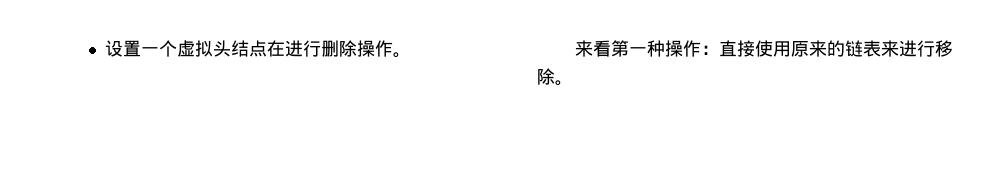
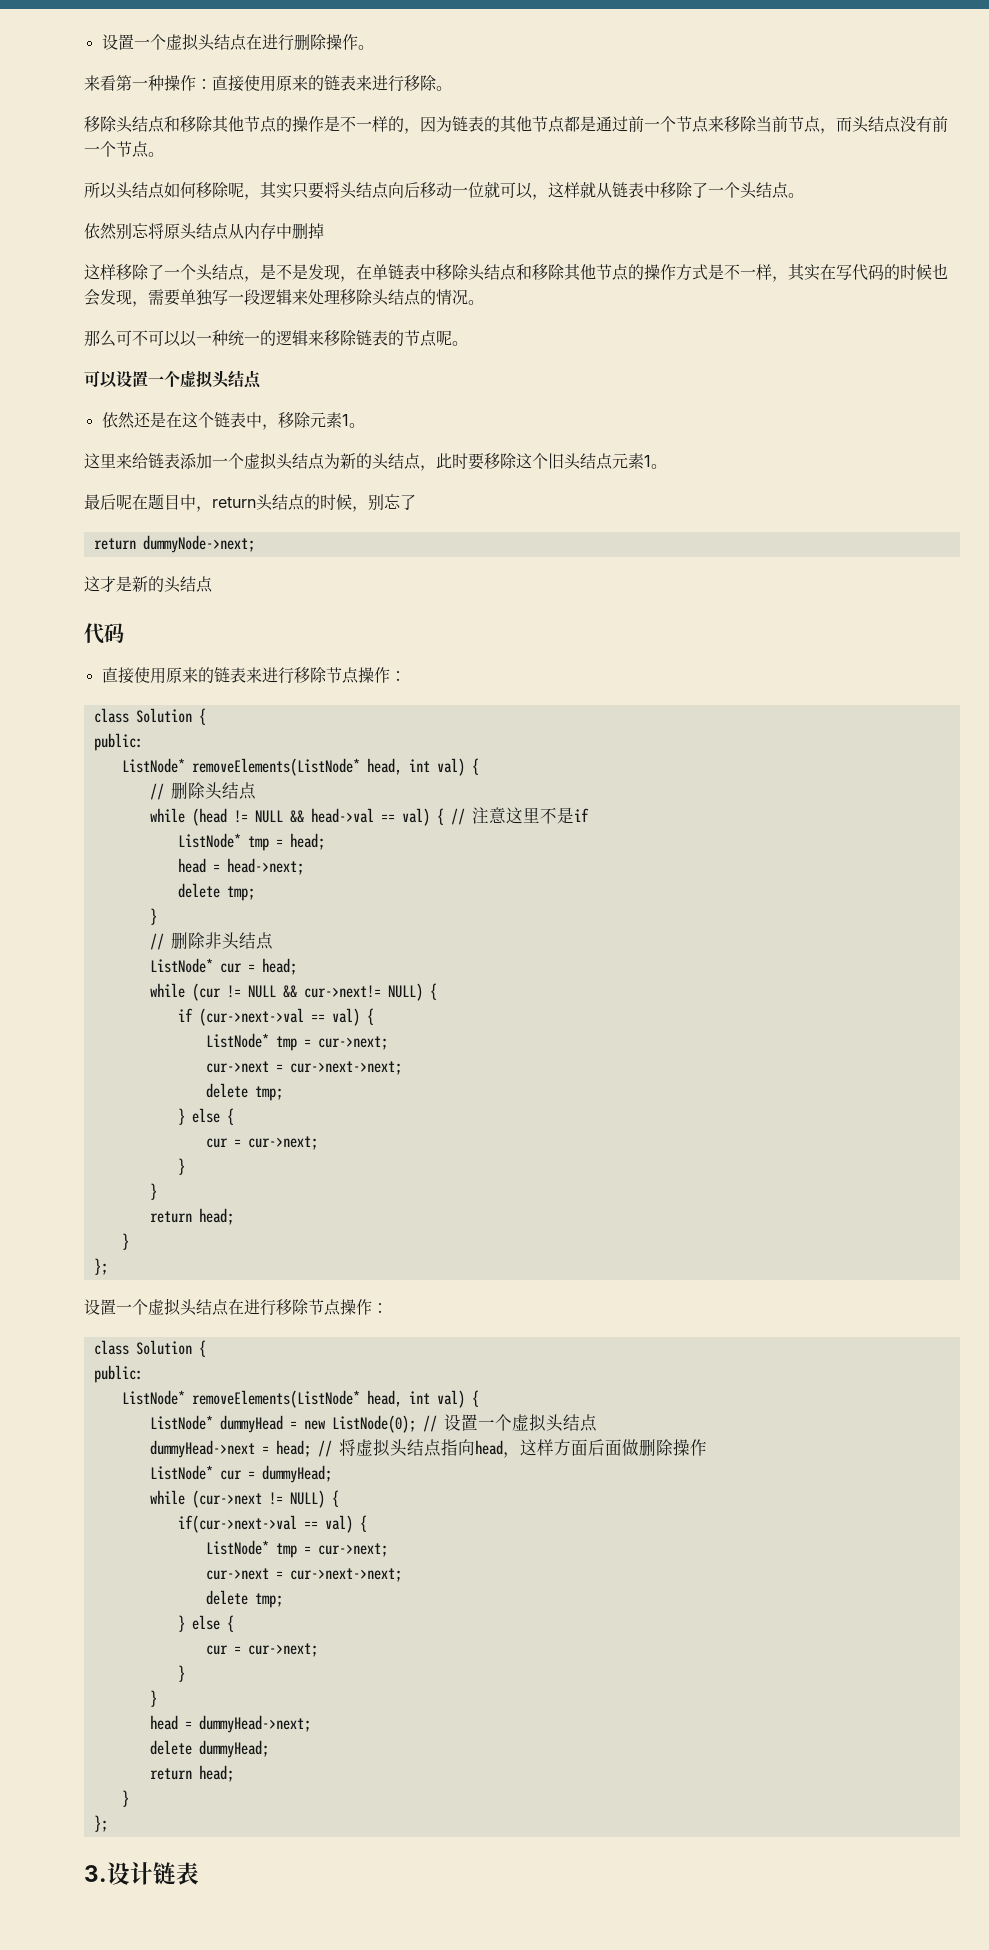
+ 移除头结点和移除其他节点的操作是不一样的，因为链表的其他节点都是通过前一个节点来移除当前节点，而头结点没有前一个节点。
+ 所以头结点如何移除呢，其实只要将头结点向后移动一位就可以，这样就从链表中移除了一个头结点。
+ 依然别忘将原头结点从内存中删掉
+ 这样移除了一个头结点，是不是发现，在单链表中移除头结点和移除其他节点的操作方式是不一样，其实在写代码的时候也会发现，需要单独写一段逻辑来处理移除头结点的情况。
+ 那么可不可以以一种统一的逻辑来移除链表的节点呢。
+ 可以设置一个虚拟头结点
+ 依然还是在这个链表中，移除元素1。
+ 这里来给链表添加一个虚拟头结点为新的头结点，此时要移除这个旧头结点元素1。
+ 最后呢在题目中，return头结点的时候，别忘了
+ return dummyNode->next;
+ 这才是新的头结点
+ 代码
+ 直接使用原来的链表来进行移除节点操作：
+ class Solution {
+ public:
+ ListNode* removeElements(ListNode* head, int val) {
+ // 删除头结点
+ while (head != NULL && head->val == val) { // 注意这里不是if
+ ListNode* tmp = head;
+ head = head->next;
+ delete tmp;
+ }
+ // 删除非头结点
+ ListNode* cur = head;
+ while (cur != NULL && cur->next!= NULL) {
+ if (cur->next->val == val) {
+ ListNode* tmp = cur->next;
+ cur->next = cur->next->next;
+ delete tmp;
+ } else {
+ cur = cur->next;
+ }
+ }
+ return head;
+ }
+ };
+ 设置一个虚拟头结点在进行移除节点操作：
+ class Solution {
+ public:
+ ListNode* removeElements(ListNode* head, int val) {
+ ListNode* dummyHead = new ListNode(0); // 设置一个虚拟头结点
+ dummyHead->next = head; // 将虚拟头结点指向head，这样方面后面做删除操作
+ ListNode* cur = dummyHead;
+ while (cur->next != NULL) {
+ if(cur->next->val == val) {
+ ListNode* tmp = cur->next;
+ cur->next = cur->next->next;
+ delete tmp;
+ } else {
+ cur = cur->next;
+ }
+ }
+ head = dummyHead->next;
+ delete dummyHead;
+ return head;
+ }
+ };
+ 3.设计链表

